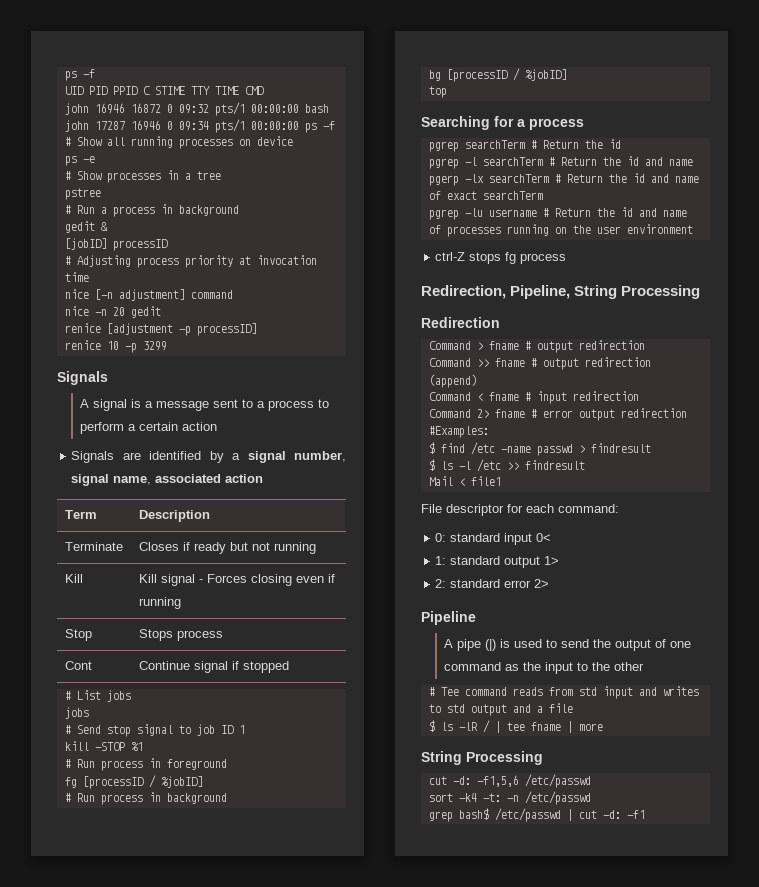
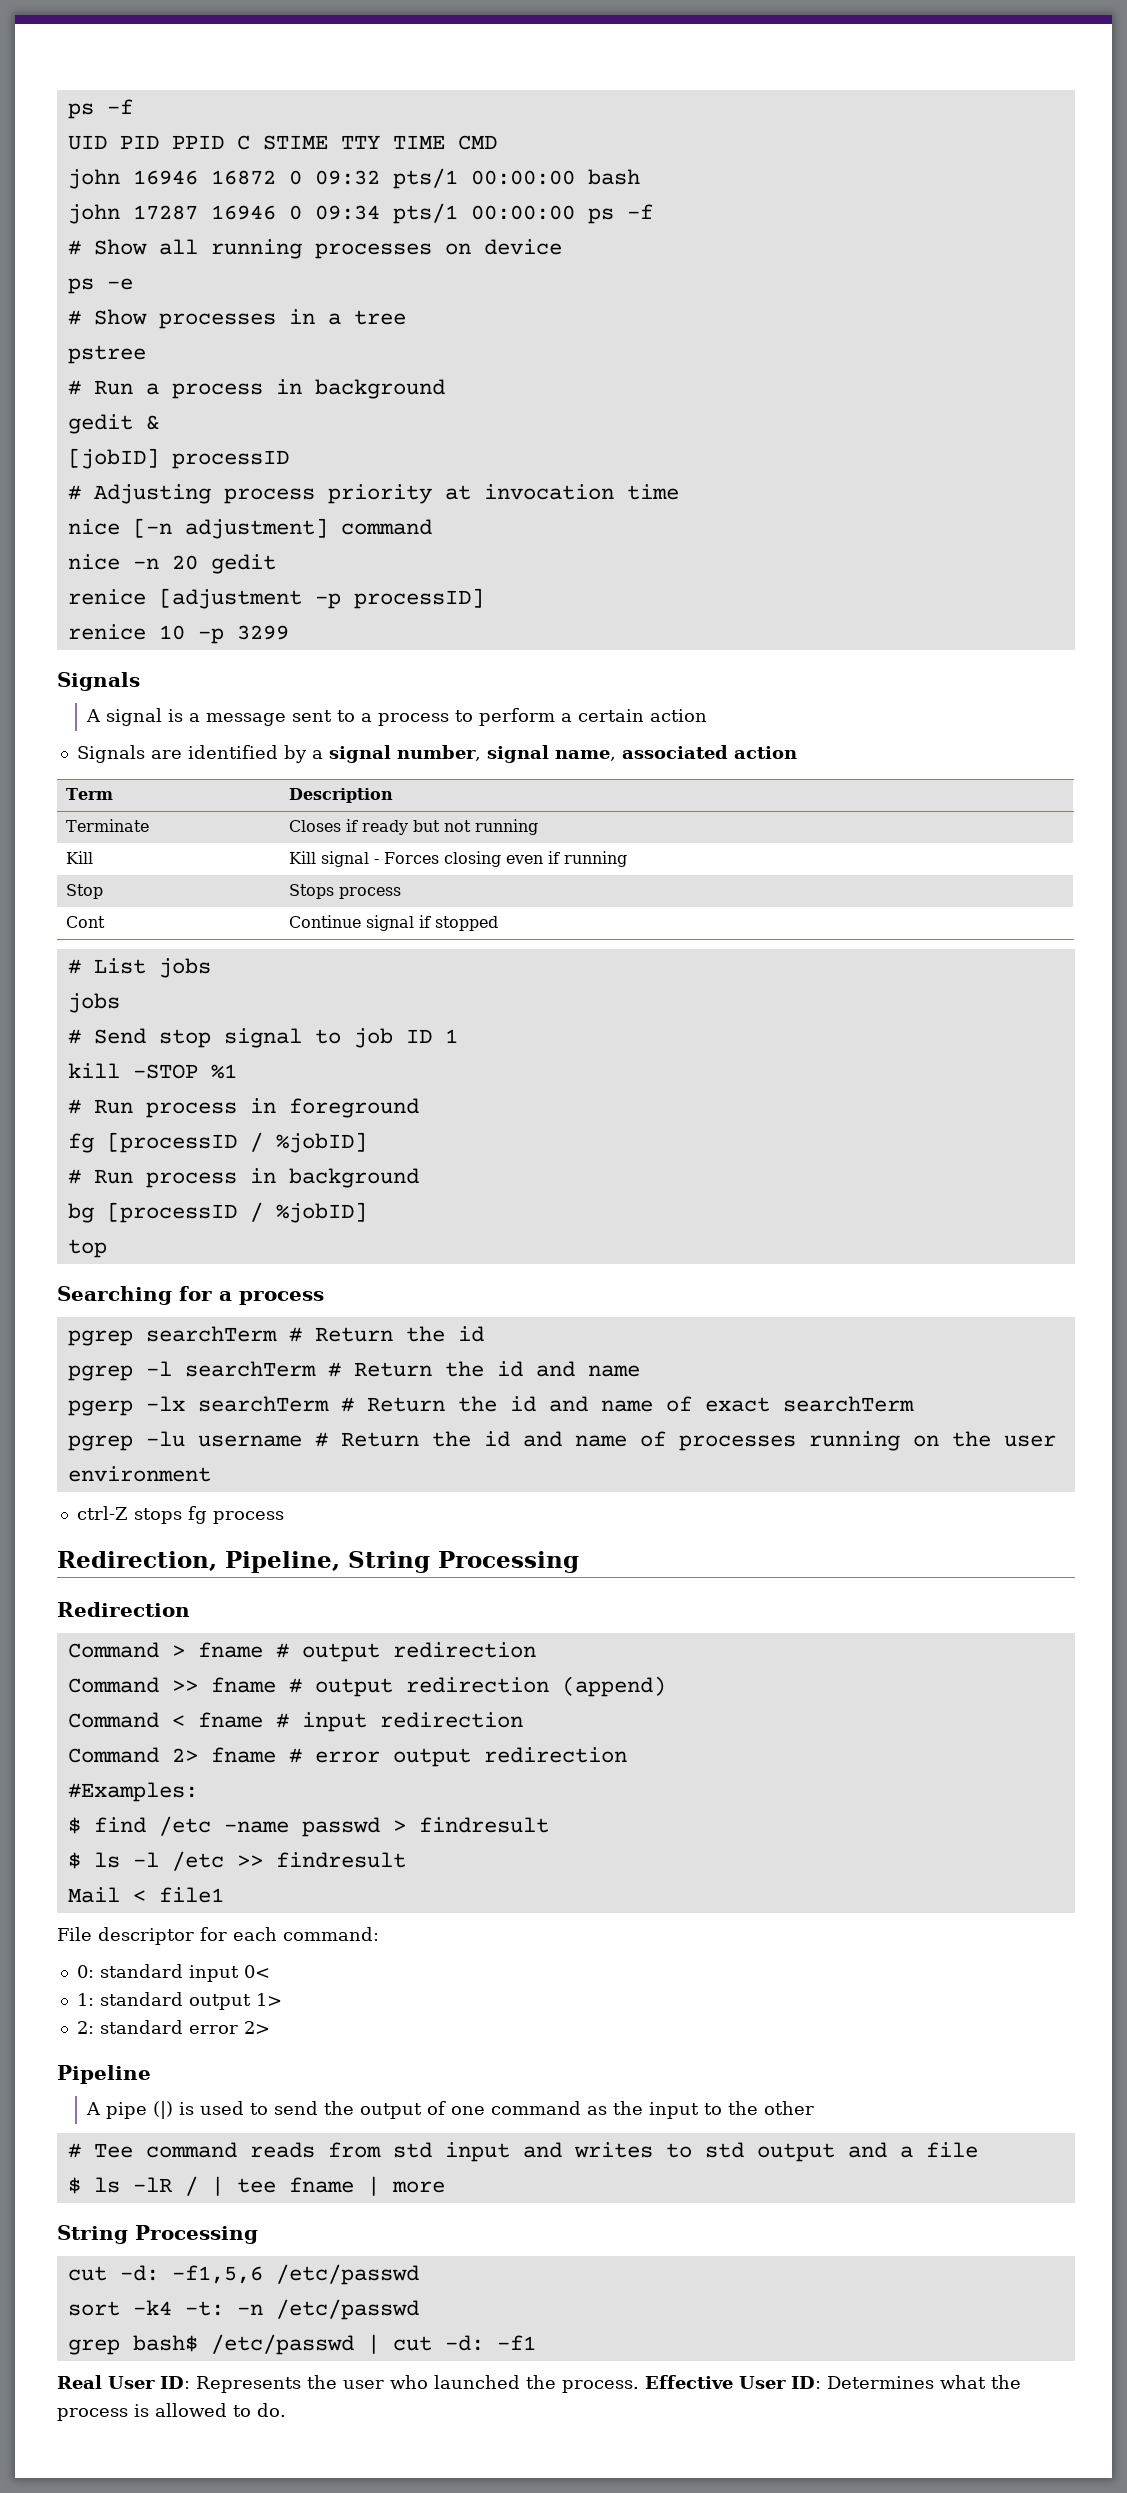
+ Real User ID: Represents the user who launched the process. Effective User ID: Determines what the process is allowed to do.

